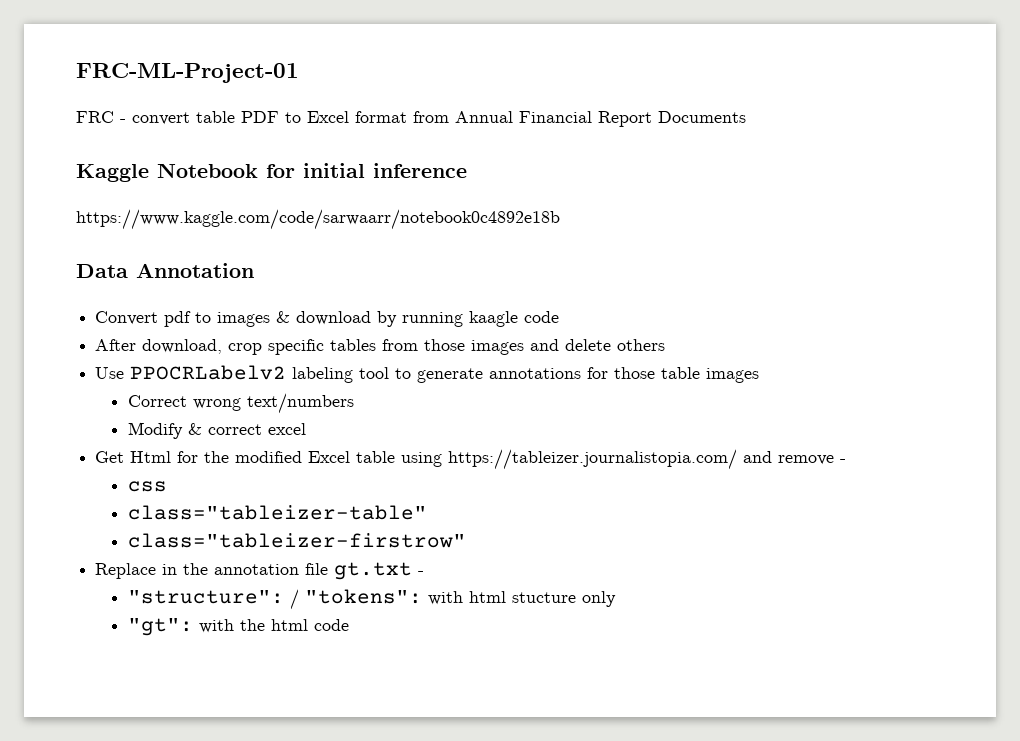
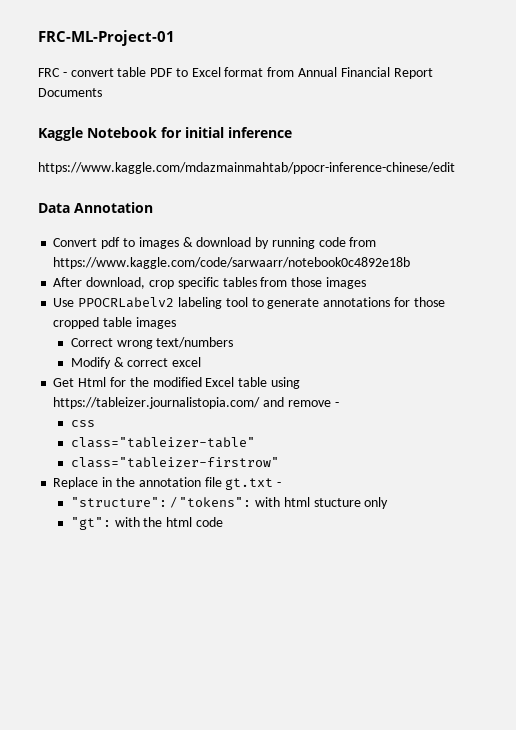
- https://www.kaggle.com/code/sarwaarr/notebook0c4892e18b
+ https://www.kaggle.com/mdazmainmahtab/ppocr-inference-chinese/edit
- Convert pdf to images & download by running kaagle code
+ Convert pdf to images & download by running code from https://www.kaggle.com/code/sarwaarr/notebook0c4892e18b
- After download, crop specific tables from those images and delete others
+ After download, crop specific tables from those images
- Use PPOCRLabelv2 labeling tool to generate annotations for those table images
+ Use PPOCRLabelv2 labeling tool to generate annotations for those cropped table images

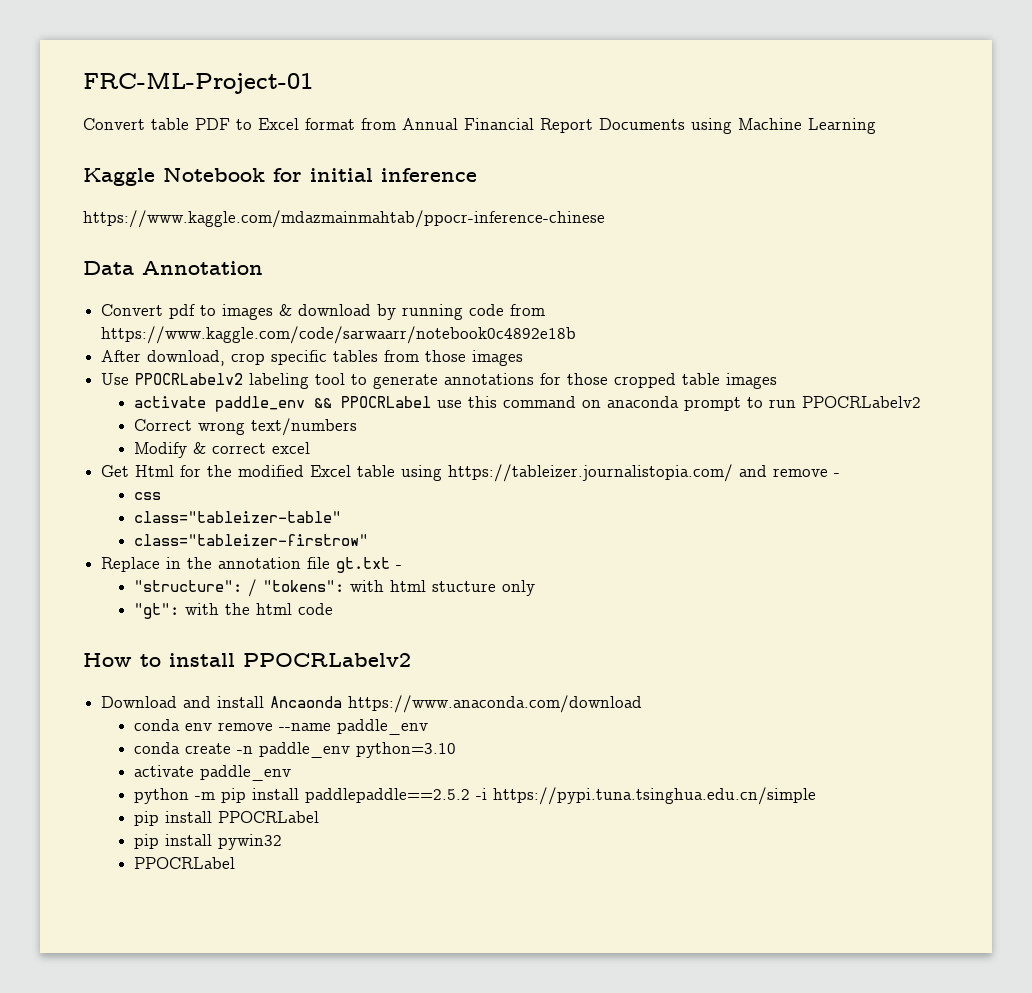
- FRC - convert table PDF to Excel format from Annual Financial Report Documents
+ Convert table PDF to Excel format from Annual Financial Report Documents using Machine Learning
- https://www.kaggle.com/mdazmainmahtab/ppocr-inference-chinese/edit
+ https://www.kaggle.com/mdazmainmahtab/ppocr-inference-chinese
+ activate paddle_env && PPOCRLabel use this command on anaconda prompt to run PPOCRLabelv2
+ How to install PPOCRLabelv2
+ Download and install Ancaonda https://www.anaconda.com/download
+ conda env remove --name paddle_env
+ conda create -n paddle_env python=3.10
+ activate paddle_env
+ python -m pip install paddlepaddle==2.5.2 -i https://pypi.tuna.tsinghua.edu.cn/simple
+ pip install PPOCRLabel
+ pip install pywin32
+ PPOCRLabel

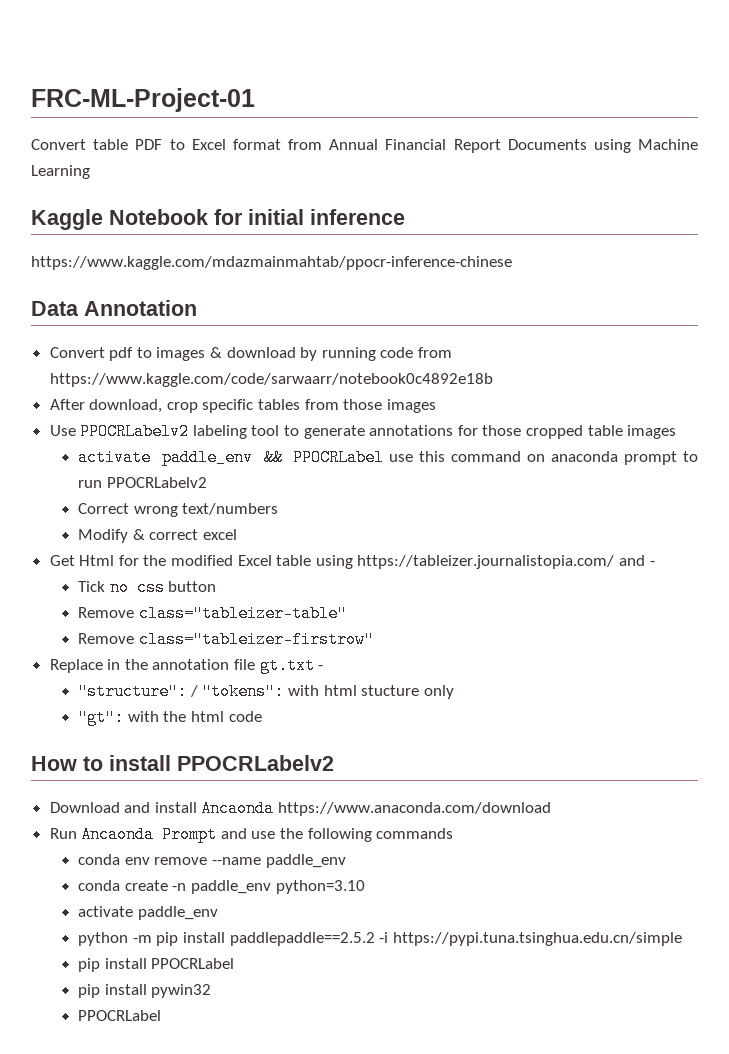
- Get Html for the modified Excel table using https://tableizer.journalistopia.com/ and remove -
- css
- class="tableizer-table"
+ Get Html for the modified Excel table using https://tableizer.journalistopia.com/ and -
+ Tick no css button
+ Remove class="tableizer-table"
- class="tableizer-firstrow"
+ Remove class="tableizer-firstrow"
+ Run Ancaonda Prompt and use the following commands

